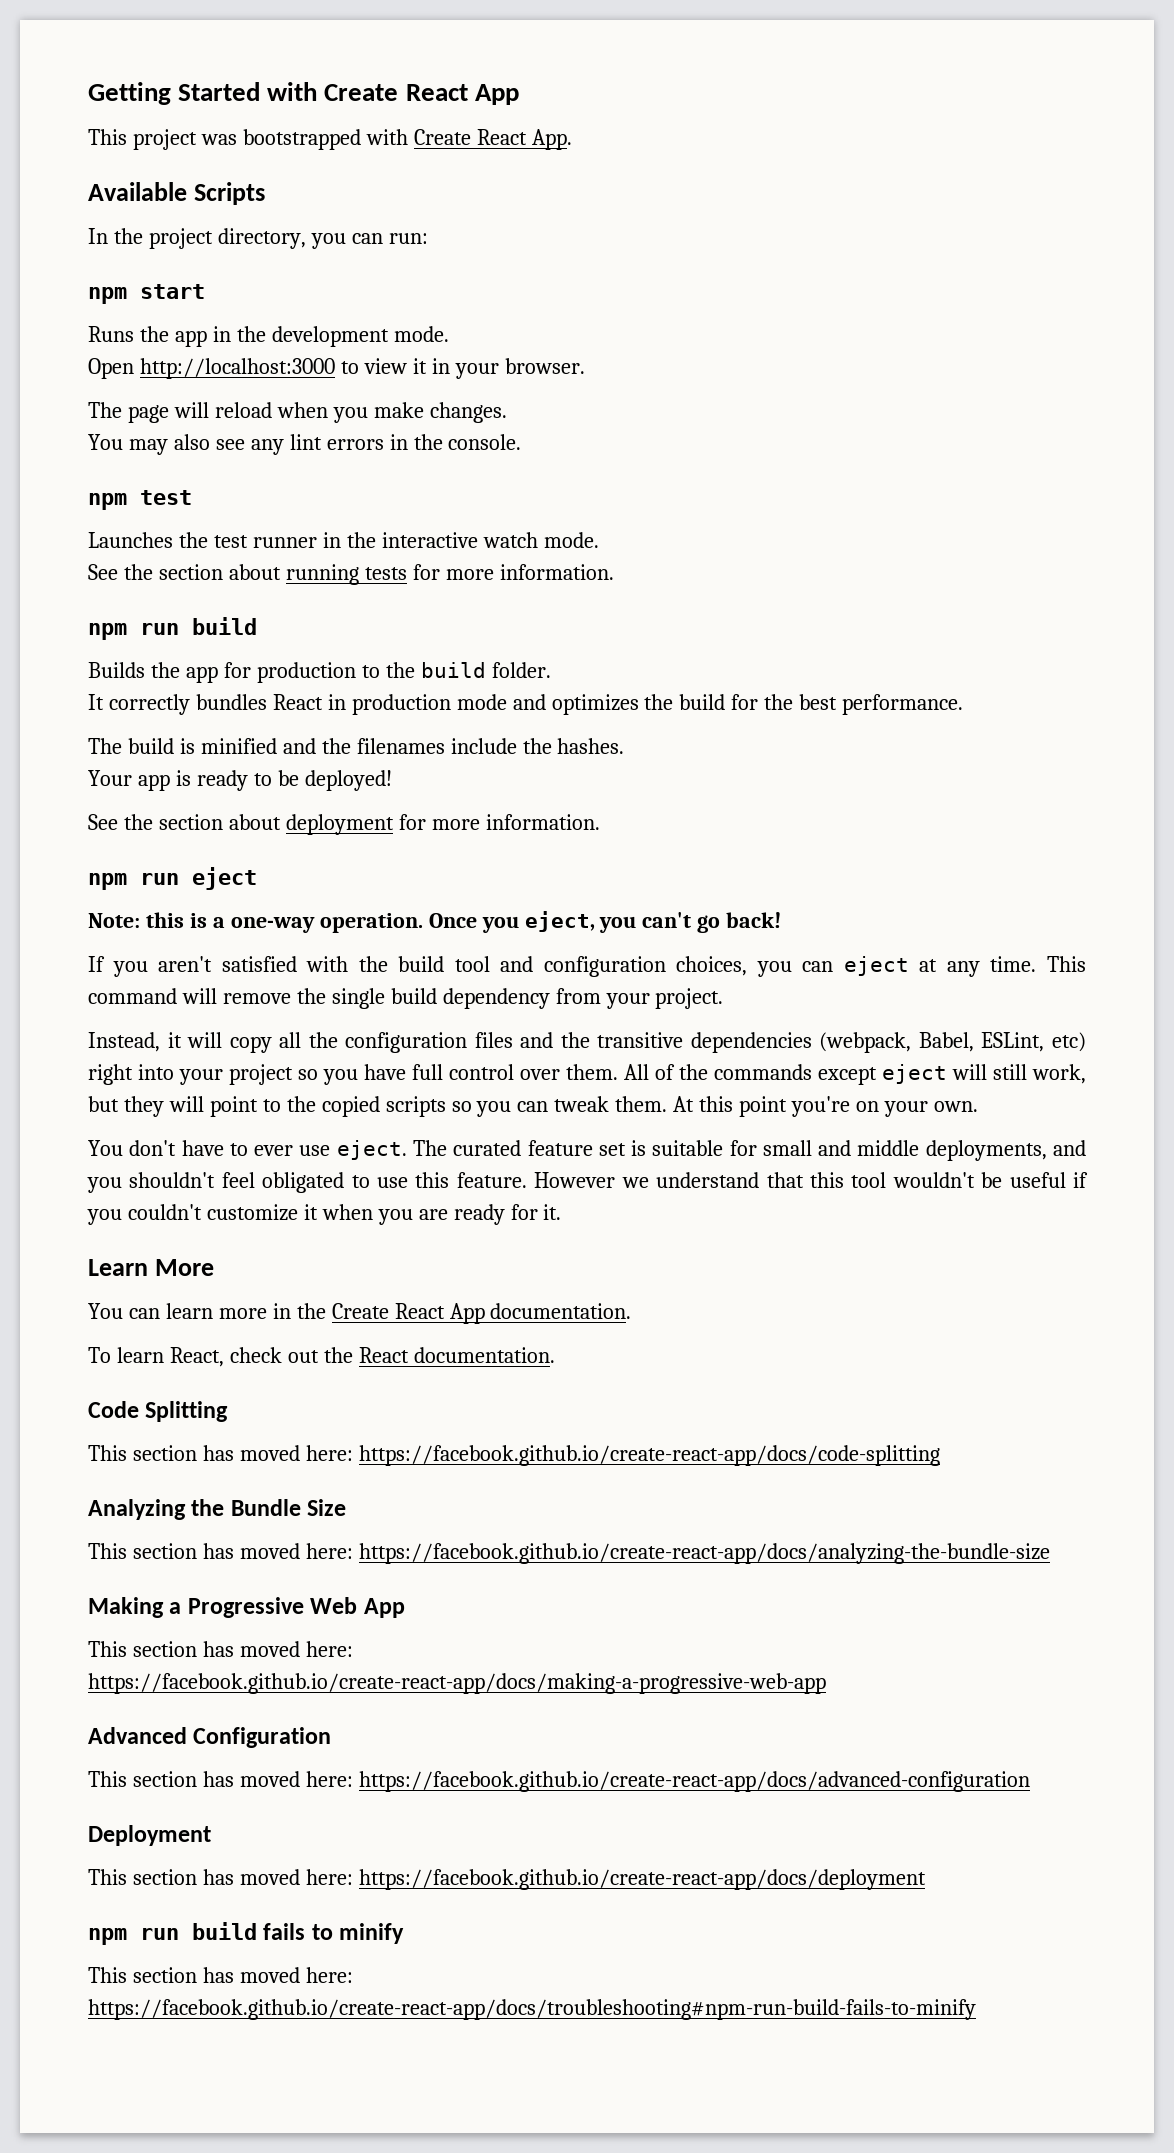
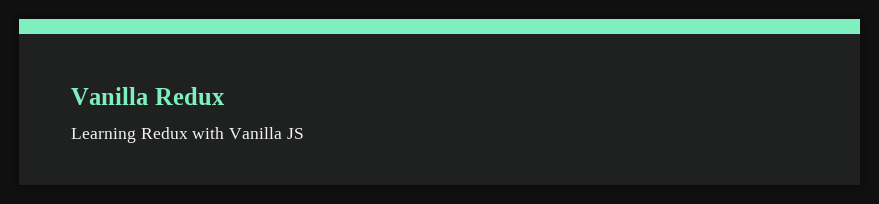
- Getting Started with Create React App
- This project was bootstrapped with Create React App.
- Available Scripts
- In the project directory, you can run:
- npm start
- Runs the app in the development mode.
- Open http://localhost:3000 to view it in your browser.
- The page will reload when you make changes.
- You may also see any lint errors in the console.
- npm test
- Launches the test runner in the interactive watch mode.
- See the section about running tests for more information.
- npm run build
- Builds the app for production to the build folder.
- It correctly bundles React in production mode and optimizes the build for the best performance.
- The build is minified and the filenames include the hashes.
- Your app is ready to be deployed!
- See the section about deployment for more information.
- npm run eject
- Note: this is a one-way operation. Once you eject, you can't go back!
- If you aren't satisfied with the build tool and configuration choices, you can eject at any time. This command will remove the single build dependency from your project.
- Instead, it will copy all the configuration files and the transitive dependencies (webpack, Babel, ESLint, etc) right into your project so you have full control over them. All of the commands except eject will still work, but they will point to the copied scripts so you can tweak them. At this point you're on your own.
- You don't have to ever use eject. The curated feature set is suitable for small and middle deployments, and you shouldn't feel obligated to use this feature. However we understand that this tool wouldn't be useful if you couldn't customize it when you are ready for it.
- Learn More
- You can learn more in the Create React App documentation.
- To learn React, check out the React documentation.
- Code Splitting
- This section has moved here: https://facebook.github.io/create-react-app/docs/code-splitting
- Analyzing the Bundle Size
- This section has moved here: https://facebook.github.io/create-react-app/docs/analyzing-the-bundle-size
- Making a Progressive Web App
- This section has moved here: https://facebook.github.io/create-react-app/docs/making-a-progressive-web-app
- Advanced Configuration
- This section has moved here: https://facebook.github.io/create-react-app/docs/advanced-configuration
- Deployment
- This section has moved here: https://facebook.github.io/create-react-app/docs/deployment
- npm run build fails to minify
- This section has moved here: https://facebook.github.io/create-react-app/docs/troubleshooting#npm-run-build-fails-to-minify
+ Vanilla Redux
+ Learning Redux with Vanilla JS

